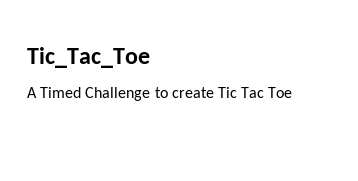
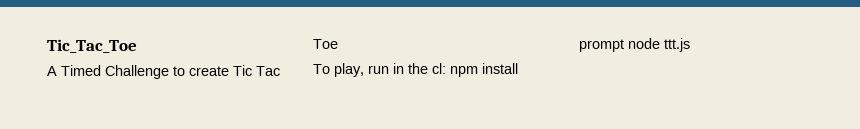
+ To play, run in the cl: npm install prompt node ttt.js

